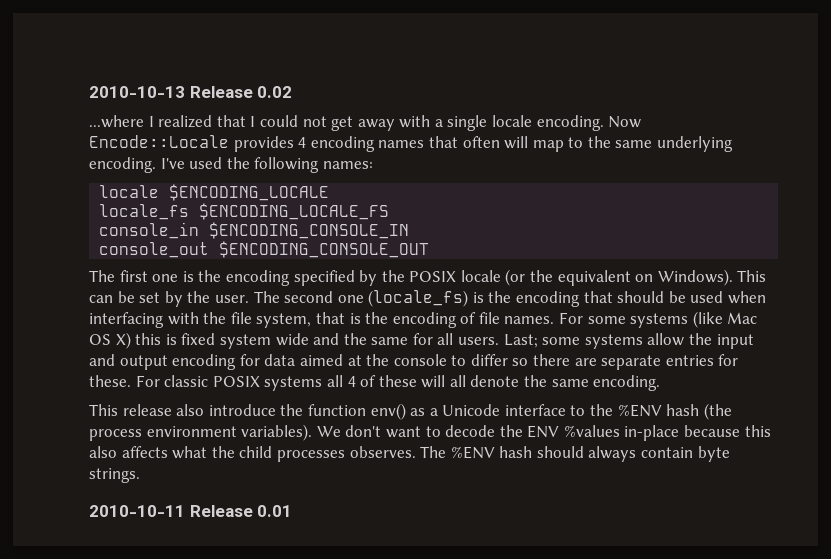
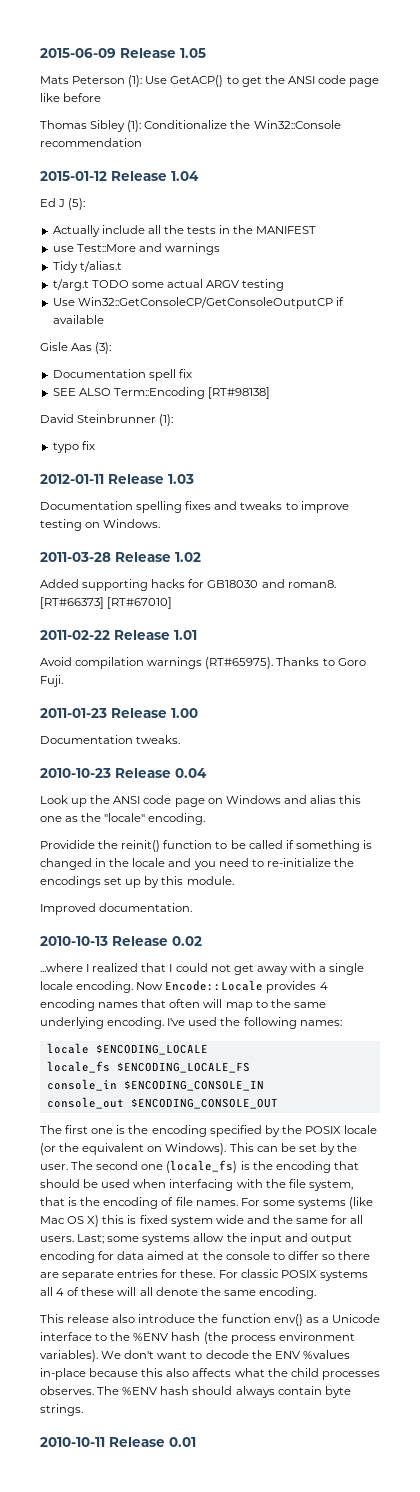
+ 2015-06-09 Release 1.05
+ Mats Peterson (1): Use GetACP() to get the ANSI code page like before
+ Thomas Sibley (1): Conditionalize the Win32::Console recommendation
+ 2015-01-12 Release 1.04
+ Ed J (5):
+ Actually include all the tests in the MANIFEST
+ use Test::More and warnings
+ Tidy t/alias.t
+ t/arg.t TODO some actual ARGV testing
+ Use Win32::GetConsoleCP/GetConsoleOutputCP if available
+ Gisle Aas (3):
+ Documentation spell fix
+ SEE ALSO Term::Encoding [RT#98138]
+ David Steinbrunner (1):
+ typo fix
+ 2012-01-11 Release 1.03
+ Documentation spelling fixes and tweaks to improve testing on Windows.
+ 2011-03-28 Release 1.02
+ Added supporting hacks for GB18030 and roman8. [RT#66373] [RT#67010]
+ 2011-02-22 Release 1.01
+ Avoid compilation warnings (RT#65975). Thanks to Goro Fuji.
+ 2011-01-23 Release 1.00
+ Documentation tweaks.
+ 2010-10-23 Release 0.04
+ Look up the ANSI code page on Windows and alias this one as the "locale" encoding.
+ Providide the reinit() function to be called if something is changed in the locale and you need to re-initialize the encodings set up by this module.
+ Improved documentation.

